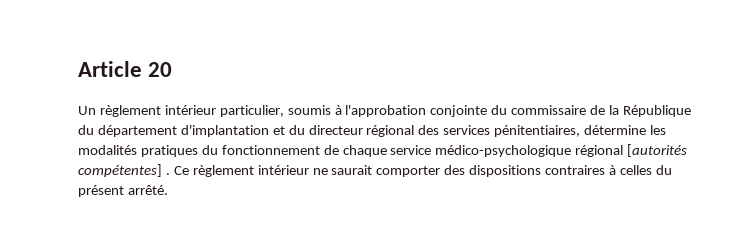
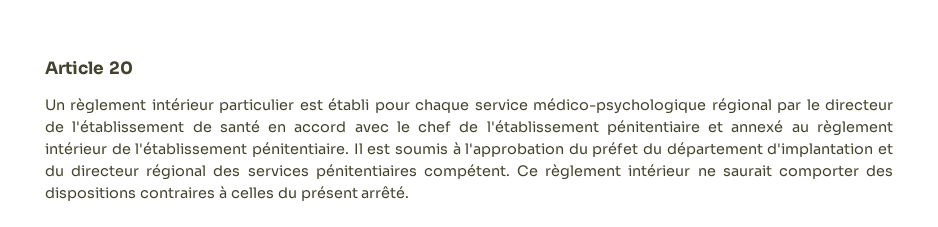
- Un règlement intérieur particulier, soumis à l'approbation conjointe du commissaire de la République du département d'implantation et du directeur régional des services pénitentiaires, détermine les modalités pratiques du fonctionnement de chaque service médico-psychologique régional [autorités compétentes] .
+ Un règlement intérieur particulier est établi pour chaque service médico-psychologique régional par le directeur de l'établissement de santé en accord avec le chef de l'établissement pénitentiaire et annexé au règlement intérieur de l'établissement pénitentiaire. Il est soumis à l'approbation du préfet du département d'implantation et du directeur régional des services pénitentiaires compétent.

